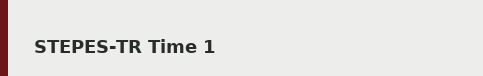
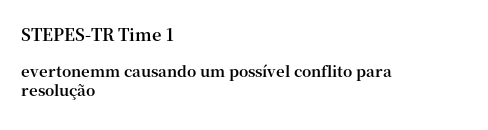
+ evertonemm causando um possível conflito para resolução

